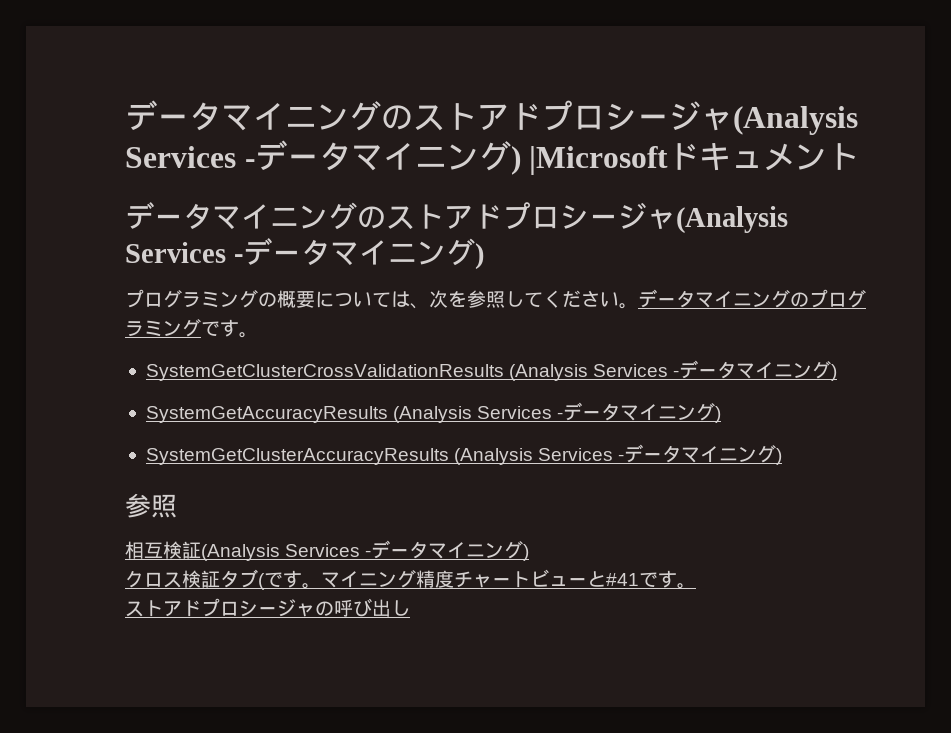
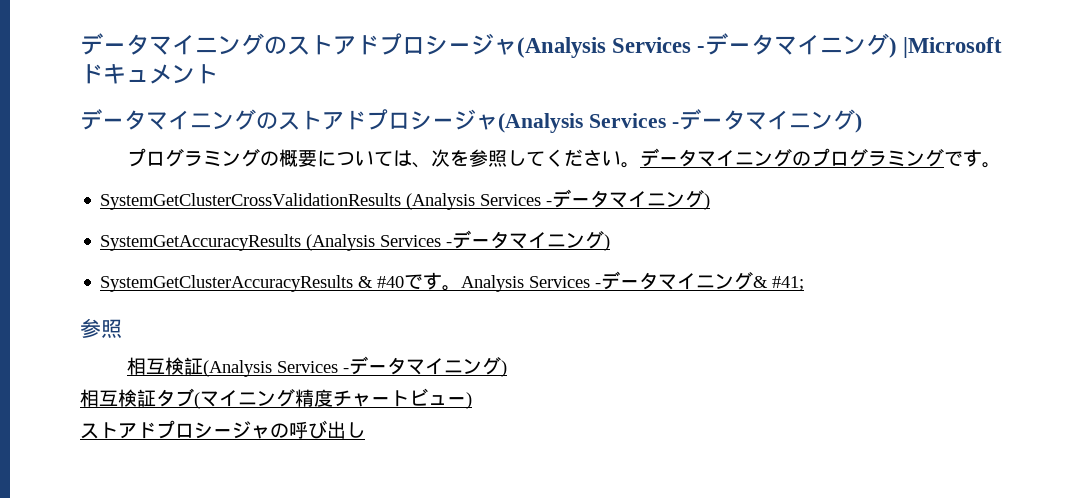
- SystemGetClusterAccuracyResults (Analysis Services -データマイニング)
+ SystemGetClusterAccuracyResults & #40です。Analysis Services -データマイニング& #41;
- クロス検証タブ(です。マイニング精度チャートビューと#41です。
+ 相互検証タブ(マイニング精度チャートビュー)

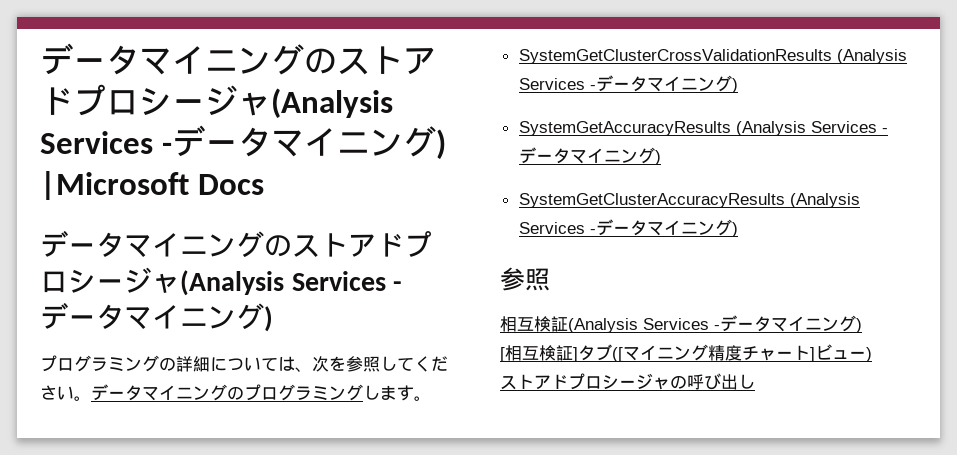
- データマイニングのストアドプロシージャ(Analysis Services -データマイニング) |Microsoftドキュメント
+ データマイニングのストアドプロシージャ(Analysis Services -データマイニング) |Microsoft Docs
- プログラミングの概要については、次を参照してください。
+ プログラミングの詳細については、次を参照してください。
- データマイニングのプログラミングです。
+ データマイニングのプログラミングします。
- SystemGetClusterAccuracyResults & #40です。Analysis Services -データマイニング& #41;
+ SystemGetClusterAccuracyResults (Analysis Services -データマイニング)
- 相互検証タブ(マイニング精度チャートビュー)
+ [相互検証]タブ([マイニング精度チャート]ビュー)

